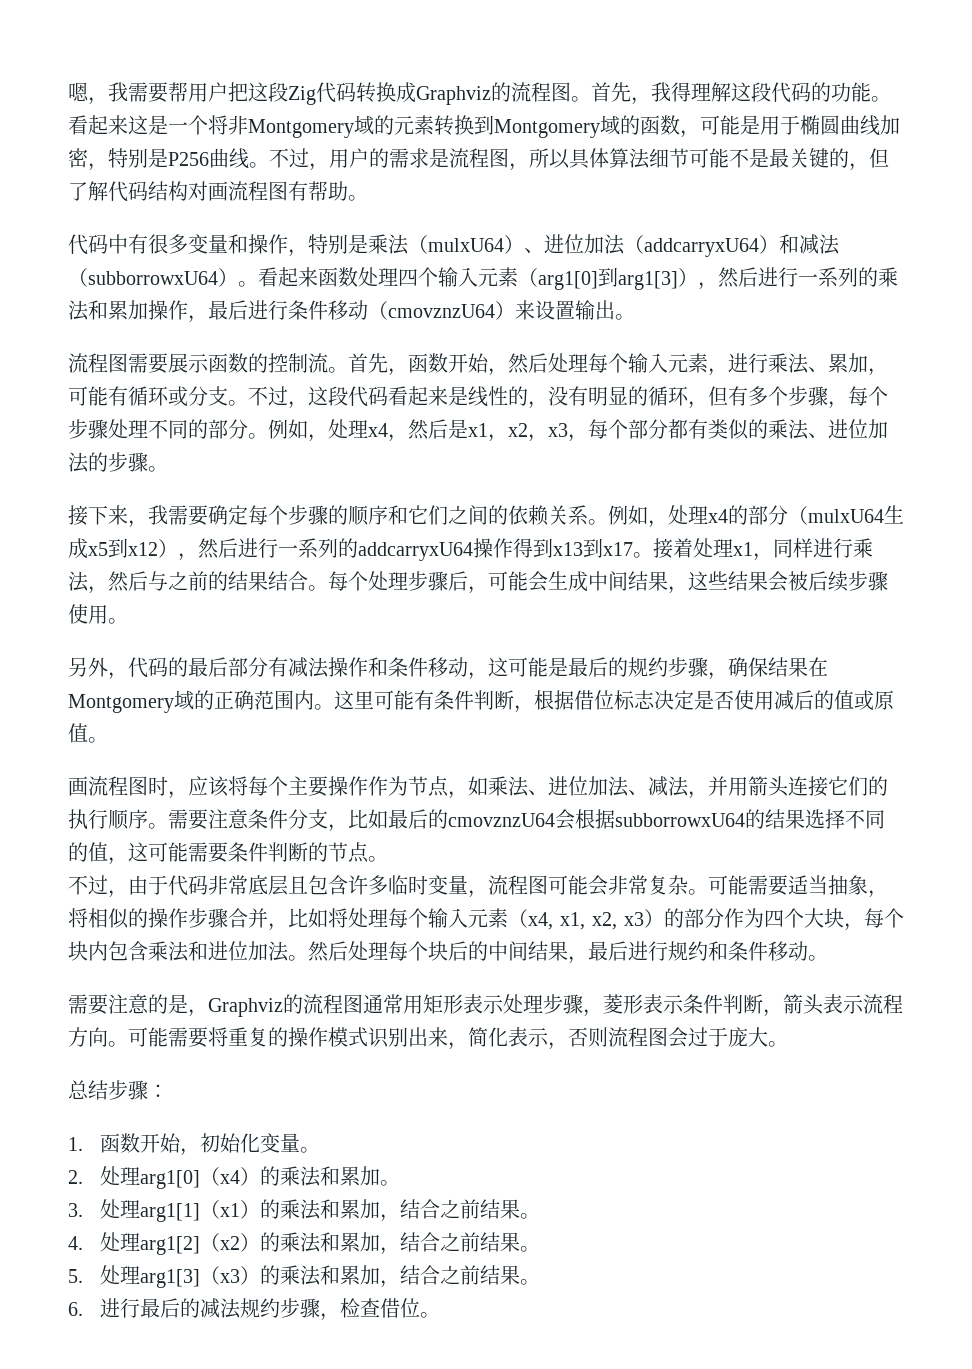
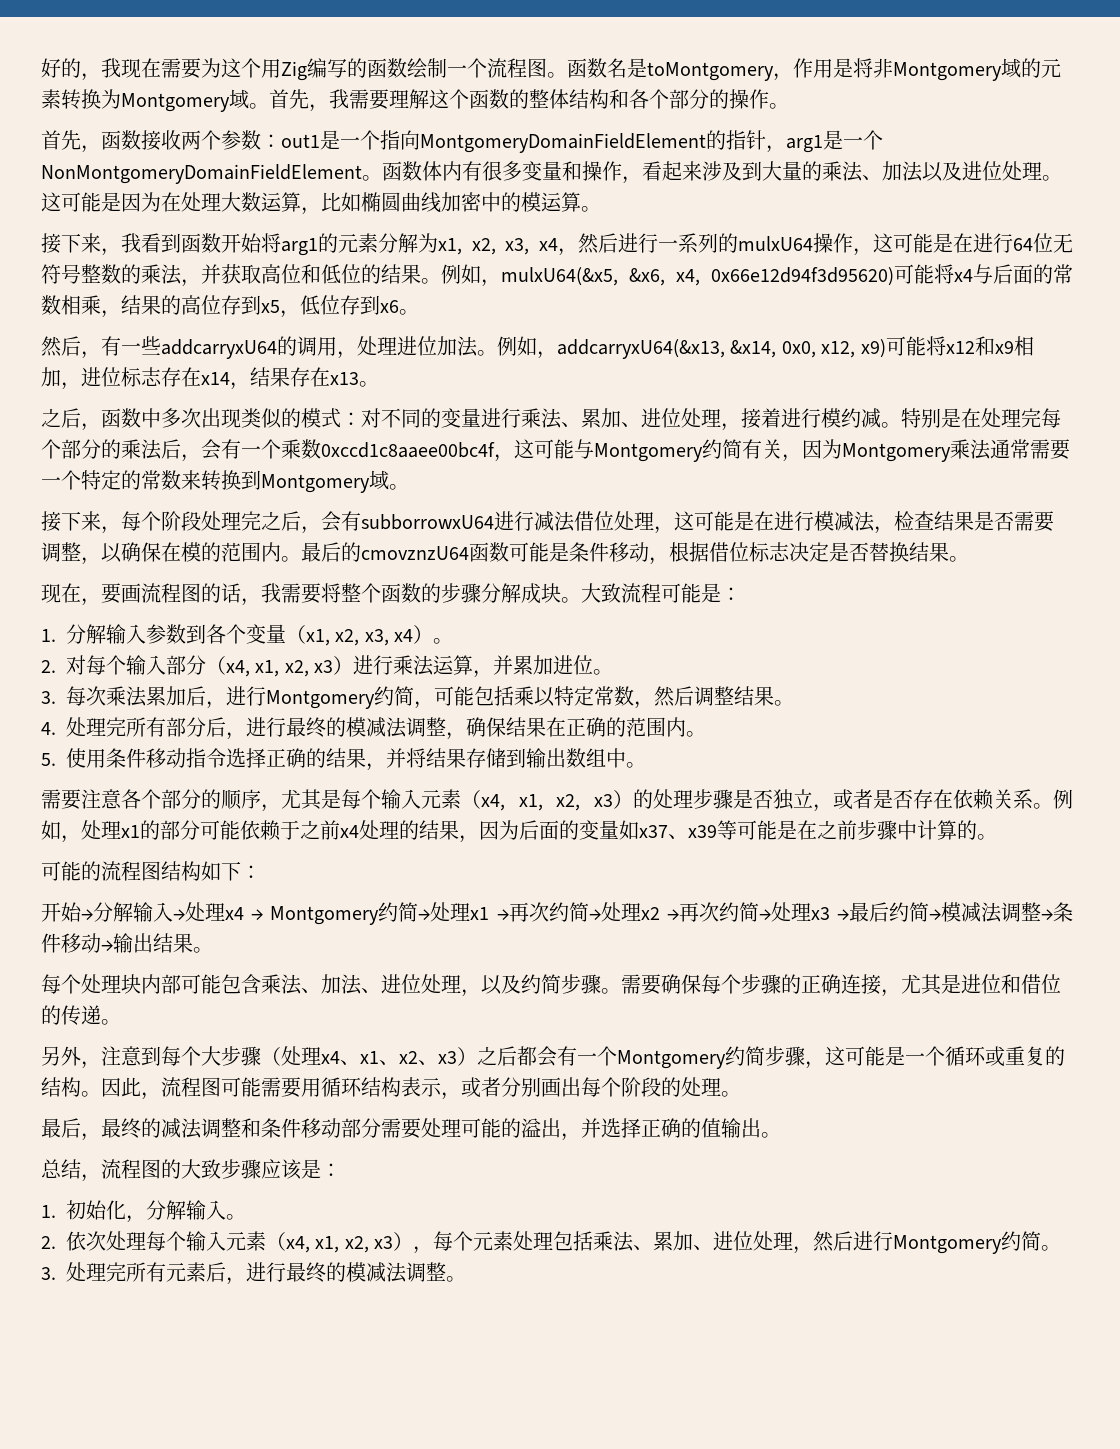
- 嗯，我需要帮用户把这段Zig代码转换成Graphviz的流程图。首先，我得理解这段代码的功能。看起来这是一个将非Montgomery域的元素转换到Montgomery域的函数，可能是用于椭圆曲线加密，特别是P256曲线。不过，用户的需求是流程图，所以具体算法细节可能不是最关键的，但了解代码结构对画流程图有帮助。
- 代码中有很多变量和操作，特别是乘法（mulxU64）、进位加法（addcarryxU64）和减法（subborrowxU64）。看起来函数处理四个输入元素（arg1[0]到arg1[3]），然后进行一系列的乘法和累加操作，最后进行条件移动（cmovznzU64）来设置输出。
- 流程图需要展示函数的控制流。首先，函数开始，然后处理每个输入元素，进行乘法、累加，可能有循环或分支。不过，这段代码看起来是线性的，没有明显的循环，但有多个步骤，每个步骤处理不同的部分。例如，处理x4，然后是x1，x2，x3，每个部分都有类似的乘法、进位加法的步骤。
- 接下来，我需要确定每个步骤的顺序和它们之间的依赖关系。例如，处理x4的部分（mulxU64生成x5到x12），然后进行一系列的addcarryxU64操作得到x13到x17。接着处理x1，同样进行乘法，然后与之前的结果结合。每个处理步骤后，可能会生成中间结果，这些结果会被后续步骤使用。
- 另外，代码的最后部分有减法操作和条件移动，这可能是最后的规约步骤，确保结果在Montgomery域的正确范围内。这里可能有条件判断，根据借位标志决定是否使用减后的值或原值。
- 画流程图时，应该将每个主要操作作为节点，如乘法、进位加法、减法，并用箭头连接它们的执行顺序。需要注意条件分支，比如最后的cmovznzU64会根据subborrowxU64的结果选择不同的值，这可能需要条件判断的节点。
- 不过，由于代码非常底层且包含许多临时变量，流程图可能会非常复杂。可能需要适当抽象，将相似的操作步骤合并，比如将处理每个输入元素（x4, x1, x2, x3）的部分作为四个大块，每个块内包含乘法和进位加法。然后处理每个块后的中间结果，最后进行规约和条件移动。
- 需要注意的是，Graphviz的流程图通常用矩形表示处理步骤，菱形表示条件判断，箭头表示流程方向。可能需要将重复的操作模式识别出来，简化表示，否则流程图会过于庞大。
- 总结步骤：
- 1.函数开始，初始化变量。
- 2.处理arg1[0]（x4）的乘法和累加。
- 3.处理arg1[1]（x1）的乘法和累加，结合之前结果。
- 4.处理arg1[2]（x2）的乘法和累加，结合之前结果。
- 5.处理arg1[3]（x3）的乘法和累加，结合之前结果。
- 6.进行最后的减法规约步骤，检查借位。
+ 好的，我现在需要为这个用Zig编写的函数绘制一个流程图。函数名是toMontgomery，作用是将非Montgomery域的元素转换为Montgomery域。首先，我需要理解这个函数的整体结构和各个部分的操作。
+ 首先，函数接收两个参数：out1是一个指向MontgomeryDomainFieldElement的指针，arg1是一个NonMontgomeryDomainFieldElement。函数体内有很多变量和操作，看起来涉及到大量的乘法、加法以及进位处理。这可能是因为在处理大数运算，比如椭圆曲线加密中的模运算。
+ 接下来，我看到函数开始将arg1的元素分解为x1, x2, x3, x4，然后进行一系列的mulxU64操作，这可能是在进行64位无符号整数的乘法，并获取高位和低位的结果。例如，mulxU64(&x5, &x6, x4, 0x66e12d94f3d95620)可能将x4与后面的常数相乘，结果的高位存到x5，低位存到x6。
+ 然后，有一些addcarryxU64的调用，处理进位加法。例如，addcarryxU64(&x13, &x14, 0x0, x12, x9)可能将x12和x9相加，进位标志存在x14，结果存在x13。
+ 之后，函数中多次出现类似的模式：对不同的变量进行乘法、累加、进位处理，接着进行模约减。特别是在处理完每个部分的乘法后，会有一个乘数0xccd1c8aaee00bc4f，这可能与Montgomery约简有关，因为Montgomery乘法通常需要一个特定的常数来转换到Montgomery域。
+ 接下来，每个阶段处理完之后，会有subborrowxU64进行减法借位处理，这可能是在进行模减法，检查结果是否需要调整，以确保在模的范围内。最后的cmovznzU64函数可能是条件移动，根据借位标志决定是否替换结果。
+ 现在，要画流程图的话，我需要将整个函数的步骤分解成块。大致流程可能是：
+ 1.分解输入参数到各个变量（x1, x2, x3, x4）。
+ 2.对每个输入部分（x4, x1, x2, x3）进行乘法运算，并累加进位。
+ 3.每次乘法累加后，进行Montgomery约简，可能包括乘以特定常数，然后调整结果。
+ 4.处理完所有部分后，进行最终的模减法调整，确保结果在正确的范围内。
+ 5.使用条件移动指令选择正确的结果，并将结果存储到输出数组中。
+ 需要注意各个部分的顺序，尤其是每个输入元素（x4, x1, x2, x3）的处理步骤是否独立，或者是否存在依赖关系。例如，处理x1的部分可能依赖于之前x4处理的结果，因为后面的变量如x37、x39等可能是在之前步骤中计算的。
+ 可能的流程图结构如下：
+ 开始→分解输入→处理x4 → Montgomery约简→处理x1 →再次约简→处理x2 →再次约简→处理x3 →最后约简→模减法调整→条件移动→输出结果。
+ 每个处理块内部可能包含乘法、加法、进位处理，以及约简步骤。需要确保每个步骤的正确连接，尤其是进位和借位的传递。
+ 另外，注意到每个大步骤（处理x4、x1、x2、x3）之后都会有一个Montgomery约简步骤，这可能是一个循环或重复的结构。因此，流程图可能需要用循环结构表示，或者分别画出每个阶段的处理。
+ 最后，最终的减法调整和条件移动部分需要处理可能的溢出，并选择正确的值输出。
+ 总结，流程图的大致步骤应该是：
+ 1.初始化，分解输入。
+ 2.依次处理每个输入元素（x4, x1, x2, x3），每个元素处理包括乘法、累加、进位处理，然后进行Montgomery约简。
+ 3.处理完所有元素后，进行最终的模减法调整。

